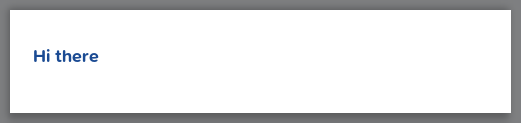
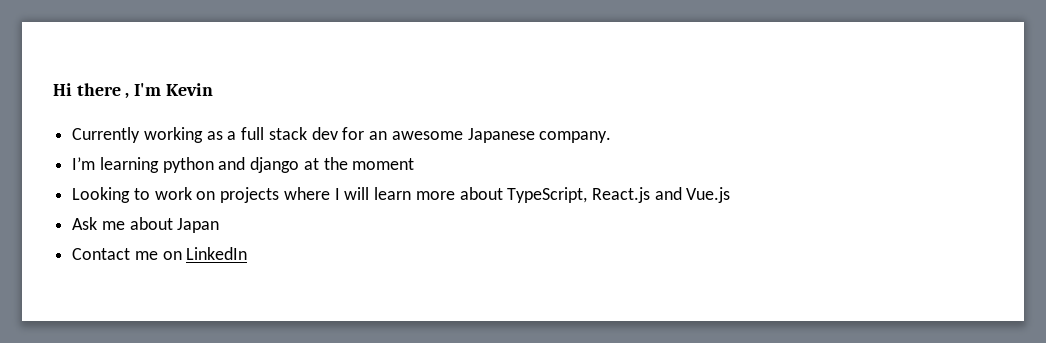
- Hi there
+ Hi there , I'm Kevin
+ Currently working as a full stack dev for an awesome Japanese company.
+ I’m learning python and django at the moment
+ Looking to work on projects where I will learn more about TypeScript, React.js and Vue.js
+ Ask me about Japan
+ Contact me on LinkedIn

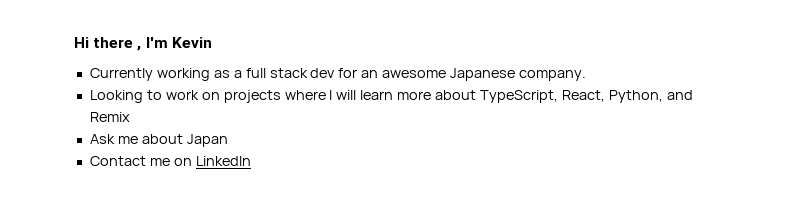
- I’m learning python and django at the moment
- Looking to work on projects where I will learn more about TypeScript, React.js and Vue.js
+ Looking to work on projects where I will learn more about TypeScript, React, Python, and Remix

